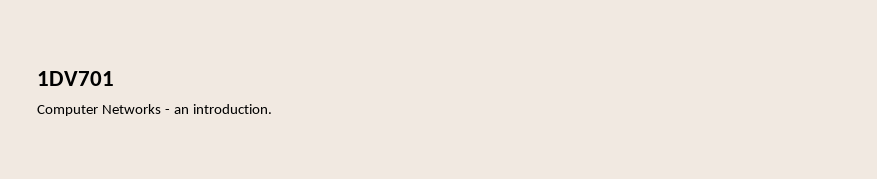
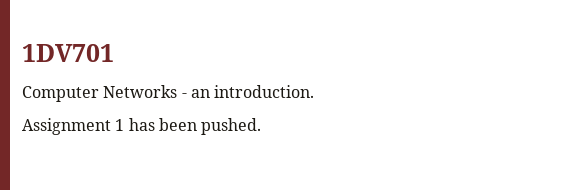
+ Assignment 1 has been pushed.

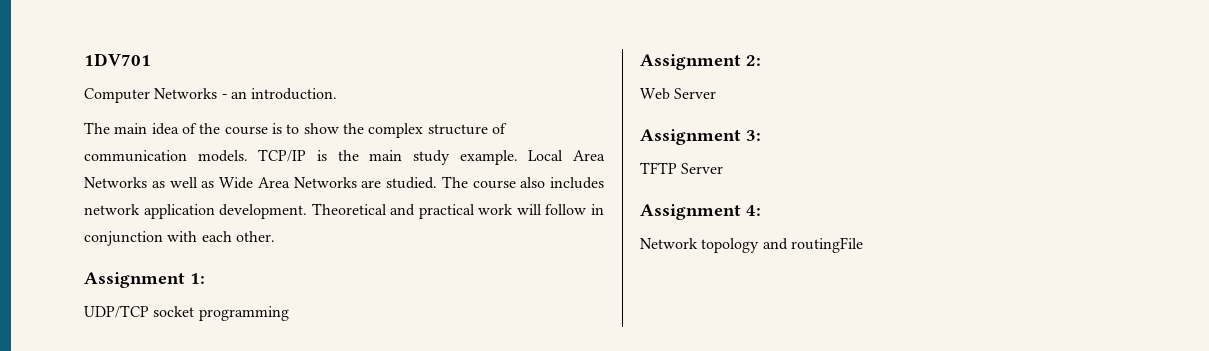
- Assignment 1 has been pushed.
+ The main idea of the course is to show the complex structure of communication models. TCP/IP is the main study example. Local Area Networks as well as Wide Area Networks are studied. The course also includes network application development. Theoretical and practical work will follow in conjunction with each other.
+ Assignment 1:
+ UDP/TCP socket programming
+ Assignment 2:
+ Web Server
+ Assignment 3:
+ TFTP Server
+ Assignment 4:
+ Network topology and routingFile

